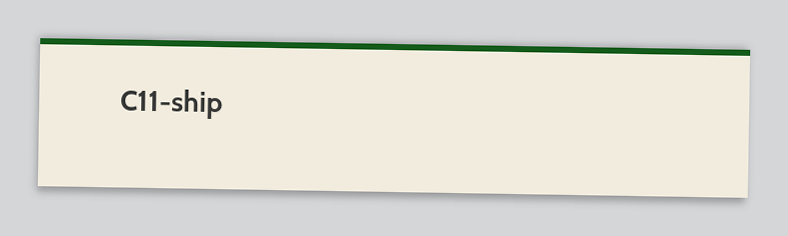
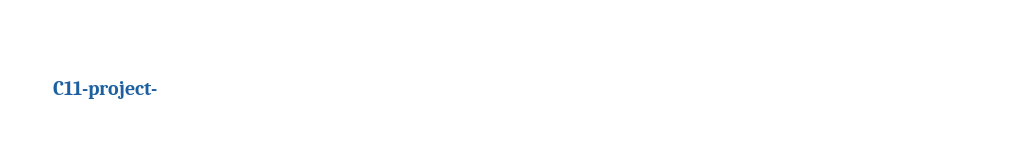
- C11-ship
+ C11-project-

